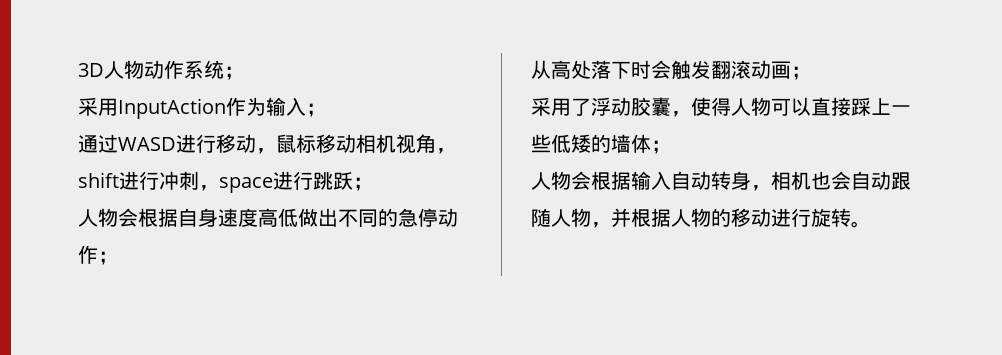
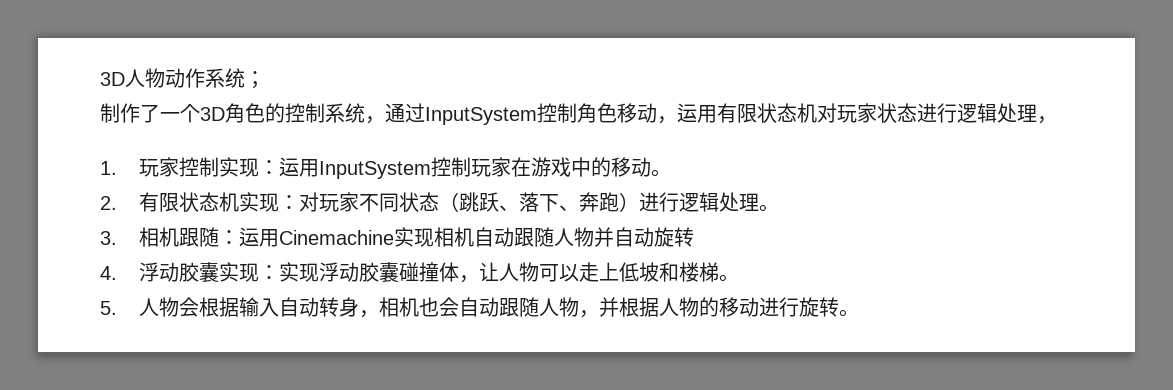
- 采用InputAction作为输入；
- 通过WASD进行移动，鼠标移动相机视角，shift进行冲刺，space进行跳跃；
- 人物会根据自身速度高低做出不同的急停动作；
- 从高处落下时会触发翻滚动画；
- 采用了浮动胶囊，使得人物可以直接踩上一些低矮的墙体；
- 人物会根据输入自动转身，相机也会自动跟随人物，并根据人物的移动进行旋转。
+ 制作了一个3D角色的控制系统，通过InputSystem控制角色移动，运用有限状态机对玩家状态进行逻辑处理，
+ 1.玩家控制实现：运用InputSystem控制玩家在游戏中的移动。
+ 2.有限状态机实现：对玩家不同状态（跳跃、落下、奔跑）进行逻辑处理。
+ 3.相机跟随：运用Cinemachine实现相机自动跟随人物并自动旋转
+ 4.浮动胶囊实现：实现浮动胶囊碰撞体，让人物可以走上低坡和楼梯。
+ 5.人物会根据输入自动转身，相机也会自动跟随人物，并根据人物的移动进行旋转。

